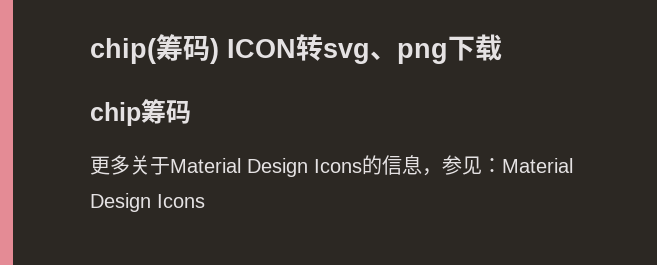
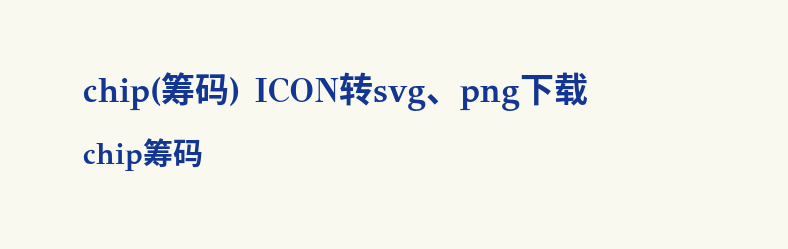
- 更多关于Material Design Icons的信息，参见：Material Design Icons

